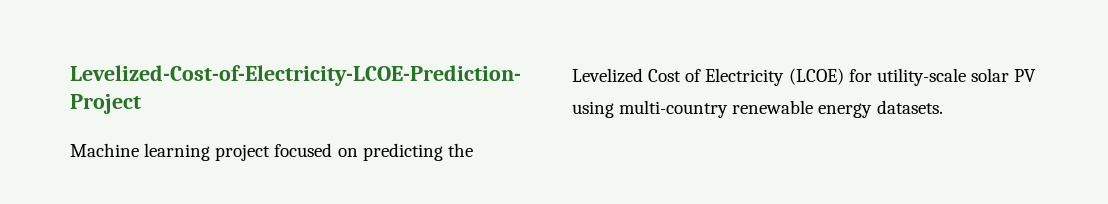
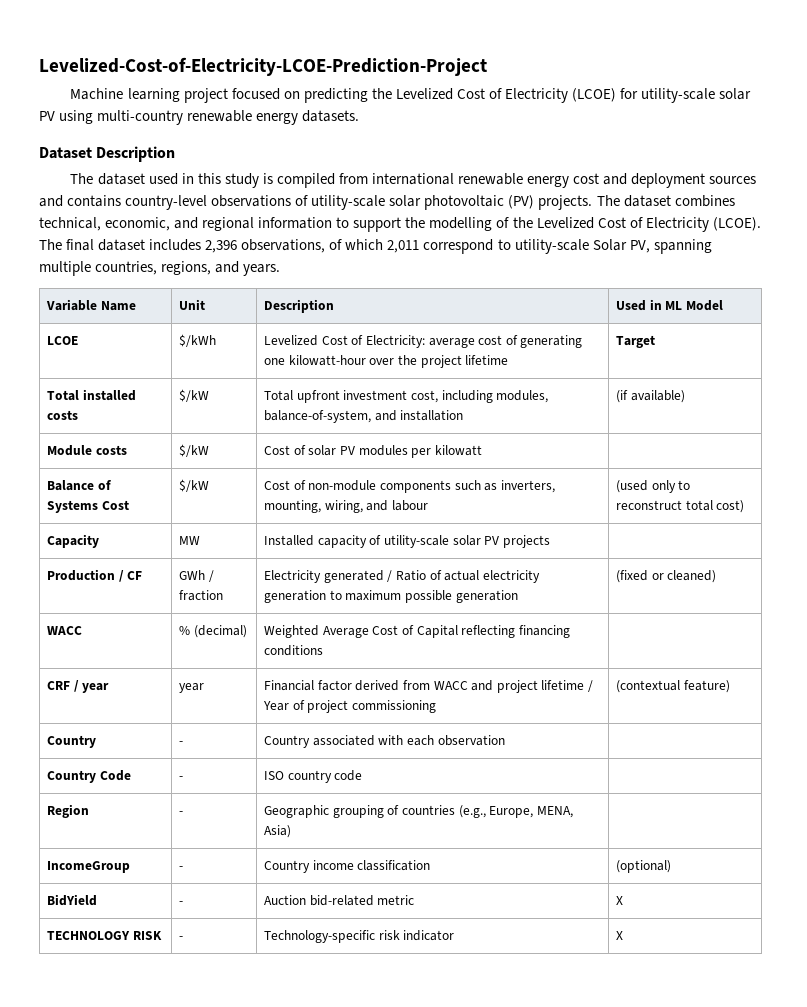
+ Dataset Description
+ The dataset used in this study is compiled from international renewable energy cost and deployment sources and contains country-level observations of utility-scale solar photovoltaic (PV) projects. The dataset combines technical, economic, and regional information to support the modelling of the Levelized Cost of Electricity (LCOE). The final dataset includes 2,396 observations, of which 2,011 correspond to utility-scale Solar PV, spanning multiple countries, regions, and years.
+ Variable Name | Unit | Description | Used in ML Model
+ LCOE | $/kWh | Levelized Cost of Electricity: average cost of generating one kilowatt-hour over the project lifetime | Target
+ Total installed costs | $/kW | Total upfront investment cost, including modules, balance-of-system, and installation | (if available)
+ Module costs | $/kW | Cost of solar PV modules per kilowatt |
+ Balance of Systems Cost | $/kW | Cost of non-module components such as inverters, mounting, wiring, and labour | (used only to reconstruct total cost)
+ Capacity | MW | Installed capacity of utility-scale solar PV projects |
+ Production / CF | GWh / fraction | Electricity generated / Ratio of actual electricity generation to maximum possible generation | (fixed or cleaned)
+ WACC | % (decimal) | Weighted Average Cost of Capital reflecting financing conditions |
+ CRF / year | year | Financial factor derived from WACC and project lifetime / Year of project commissioning | (contextual feature)
+ Country | - | Country associated with each observation |
+ Country Code | - | ISO country code |
+ Region | - | Geographic grouping of countries (e.g., Europe, MENA, Asia) |
+ IncomeGroup | - | Country income classification | (optional)
+ BidYield | - | Auction bid-related metric | X
+ TECHNOLOGY RISK | - | Technology-specific risk indicator | X

